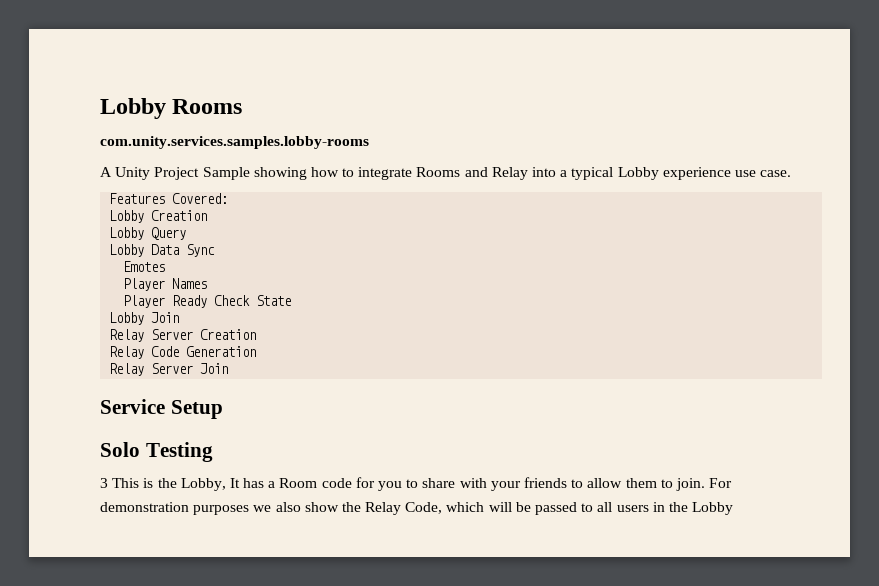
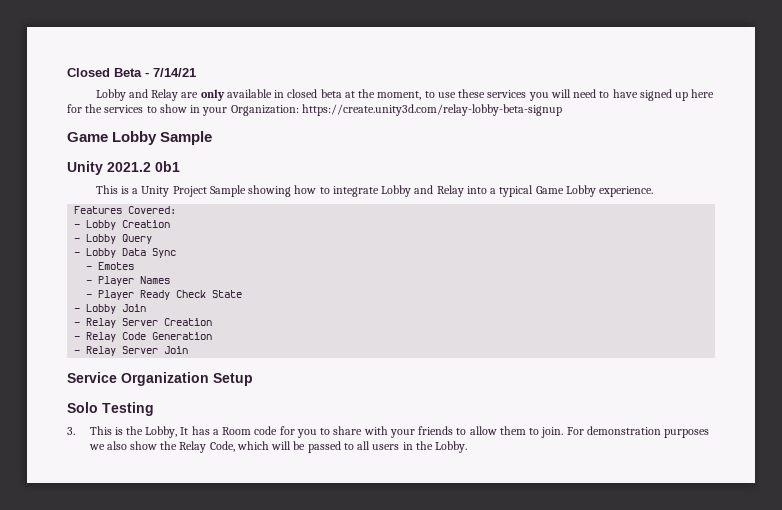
- Lobby Rooms
- com.unity.services.samples.lobby-rooms
- A Unity Project Sample showing how to integrate Rooms and Relay into a typical Lobby experience use case.
+ Closed Beta - 7/14/21
+ Lobby and Relay are only available in closed beta at the moment, to use these services you will need to have signed up here for the services to show in your Organization: https://create.unity3d.com/relay-lobby-beta-signup
+ Game Lobby Sample
+ Unity 2021.2 0b1
+ This is a Unity Project Sample showing how to integrate Lobby and Relay into a typical Game Lobby experience.
- Lobby Creation
+ - Lobby Creation
- Lobby Query
+ - Lobby Query
- Lobby Data Sync
+ - Lobby Data Sync
- Emotes
+ - Emotes
- Player Names
+ - Player Names
- Player Ready Check State
+ - Player Ready Check State
- Lobby Join
+ - Lobby Join
- Relay Server Creation
+ - Relay Server Creation
- Relay Code Generation
+ - Relay Code Generation
- Relay Server Join
+ - Relay Server Join
- Service Setup
+ Service Organization Setup
- 3 This is the Lobby, It has a Room code for you to share with your friends to allow them to join.
+ 3. This is the Lobby, It has a Room code for you to share with your friends to allow them to join.
- For demonstration purposes we also show the Relay Code, which will be passed to all users in the Lobby
+ For demonstration purposes we also show the Relay Code, which will be passed to all users in the Lobby.

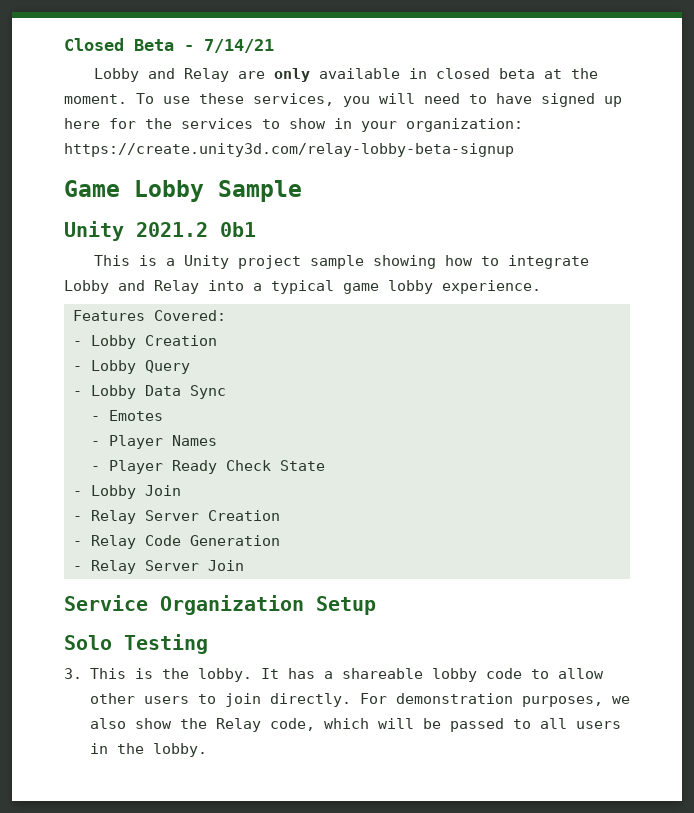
- Lobby and Relay are only available in closed beta at the moment, to use these services you will need to have signed up here for the services to show in your Organization: https://create.unity3d.com/relay-lobby-beta-signup
+ Lobby and Relay are only available in closed beta at the moment. To use these services, you will need to have signed up here for the services to show in your organization: https://create.unity3d.com/relay-lobby-beta-signup
- This is a Unity Project Sample showing how to integrate Lobby and Relay into a typical Game Lobby experience.
+ This is a Unity project sample showing how to integrate Lobby and Relay into a typical game lobby experience.
- 3. This is the Lobby, It has a Room code for you to share with your friends to allow them to join.
+ 3. This is the lobby. It has a shareable lobby code to allow other users to join directly.
- For demonstration purposes we also show the Relay Code, which will be passed to all users in the Lobby.
+ For demonstration purposes, we also show the Relay code, which will be passed to all users in the lobby.

